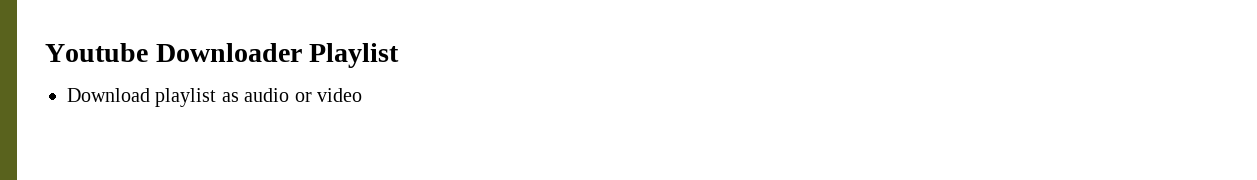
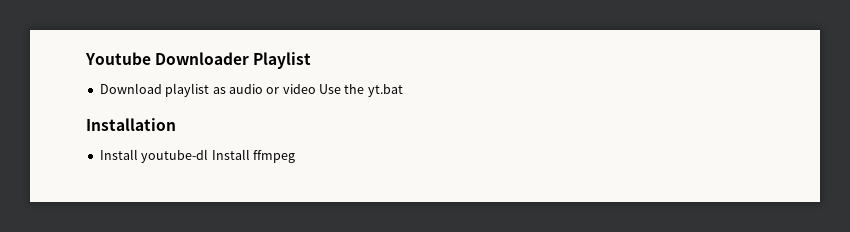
- Download playlist as audio or video
+ Download playlist as audio or video Use the yt.bat
+ Installation
+ Install youtube-dl Install ffmpeg

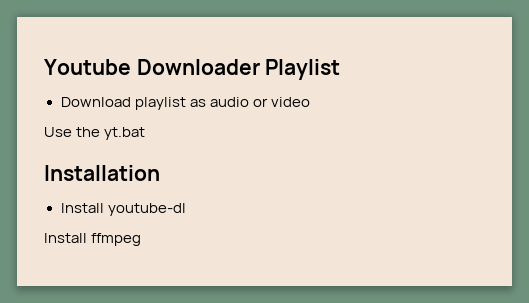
- Download playlist as audio or video Use the yt.bat
+ Download playlist as audio or video
+ Use the yt.bat
- Install youtube-dl Install ffmpeg
+ Install youtube-dl
+ Install ffmpeg

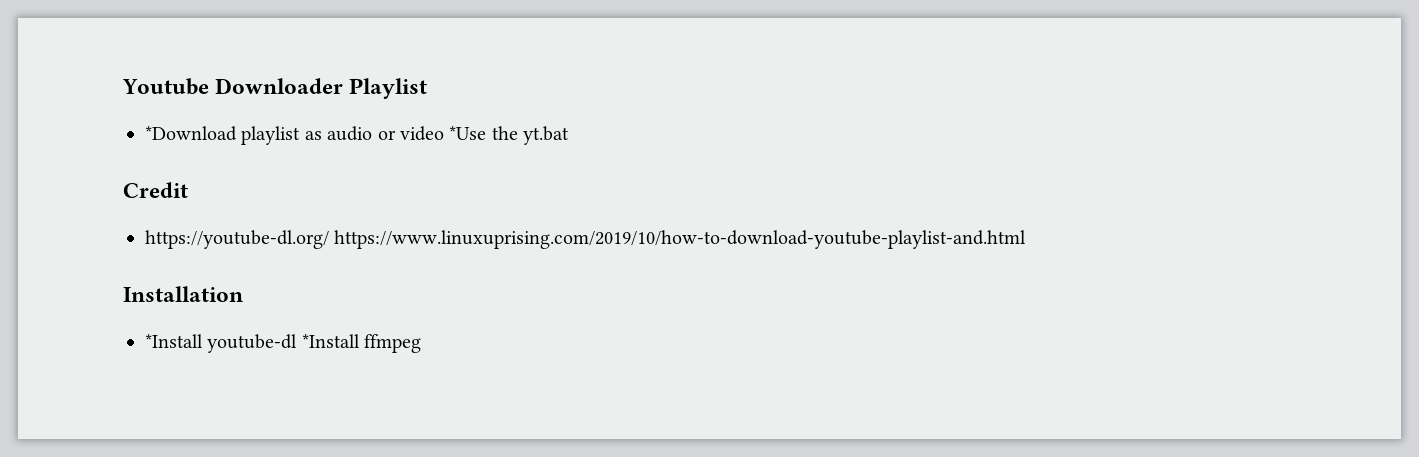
- Download playlist as audio or video
- Use the yt.bat
+ *Download playlist as audio or video *Use the yt.bat
+ Credit
+ https://youtube-dl.org/ https://www.linuxuprising.com/2019/10/how-to-download-youtube-playlist-and.html
- Install youtube-dl
- Install ffmpeg
+ *Install youtube-dl *Install ffmpeg

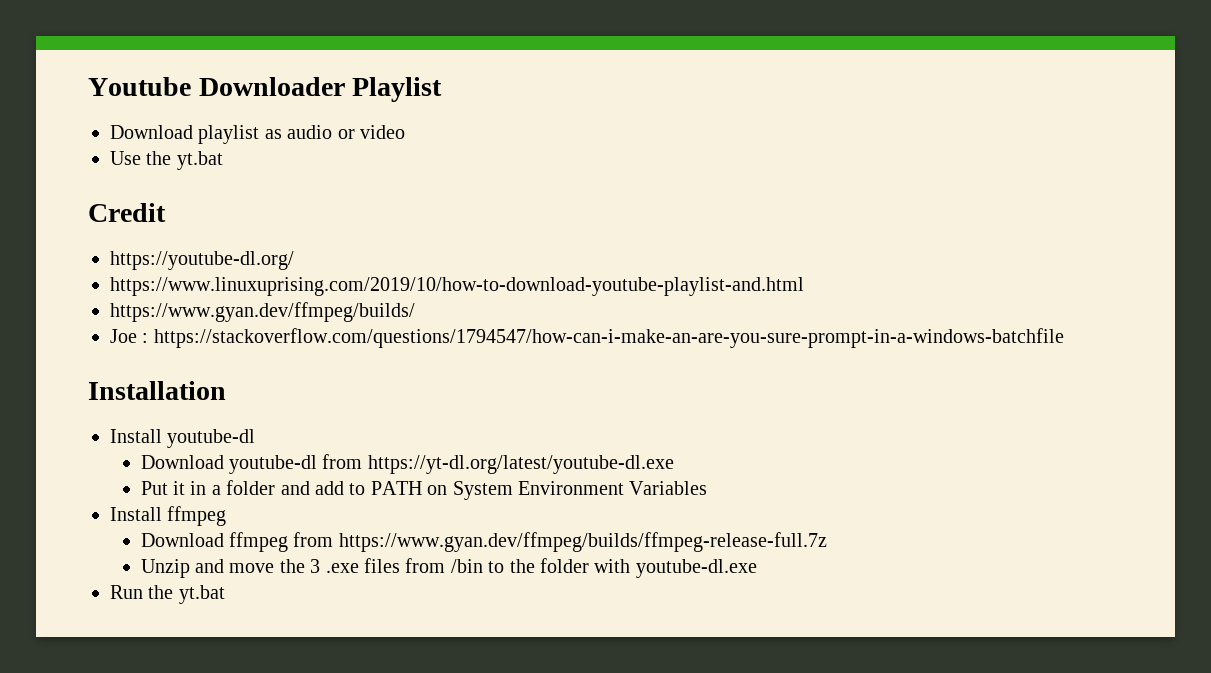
- *Download playlist as audio or video *Use the yt.bat
+ Download playlist as audio or video
+ Use the yt.bat
- https://youtube-dl.org/ https://www.linuxuprising.com/2019/10/how-to-download-youtube-playlist-and.html
+ https://youtube-dl.org/
+ https://www.linuxuprising.com/2019/10/how-to-download-youtube-playlist-and.html
+ https://www.gyan.dev/ffmpeg/builds/
+ Joe : https://stackoverflow.com/questions/1794547/how-can-i-make-an-are-you-sure-prompt-in-a-windows-batchfile
- *Install youtube-dl *Install ffmpeg
+ Install youtube-dl
+ Download youtube-dl from https://yt-dl.org/latest/youtube-dl.exe
+ Put it in a folder and add to PATH on System Environment Variables
+ Install ffmpeg
+ Download ffmpeg from https://www.gyan.dev/ffmpeg/builds/ffmpeg-release-full.7z
+ Unzip and move the 3 .exe files from /bin to the folder with youtube-dl.exe
+ Run the yt.bat

